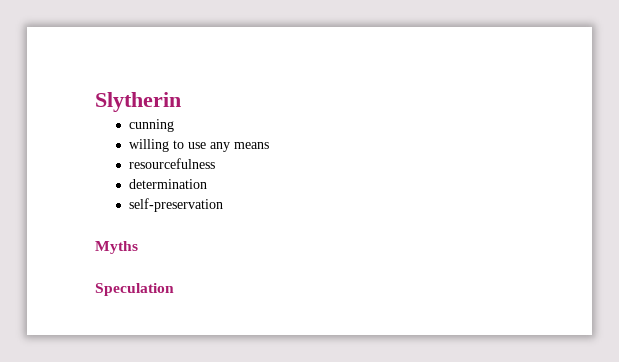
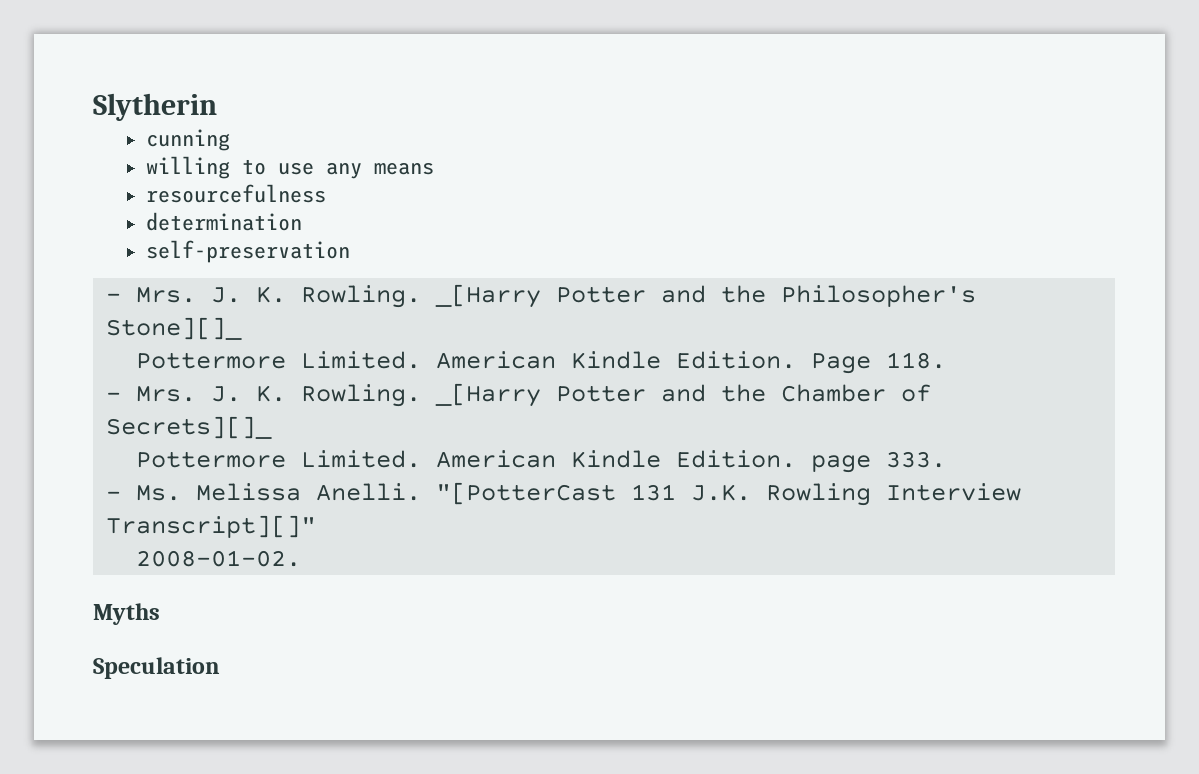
+ - Mrs. J. K. Rowling. _[Harry Potter and the Philosopher's Stone][]_
+ Pottermore Limited. American Kindle Edition. Page 118.
+ - Mrs. J. K. Rowling. _[Harry Potter and the Chamber of Secrets][]_
+ Pottermore Limited. American Kindle Edition. page 333.
+ - Ms. Melissa Anelli. "[PotterCast 131 J.K. Rowling Interview Transcript][]"
+ 2008-01-02.

